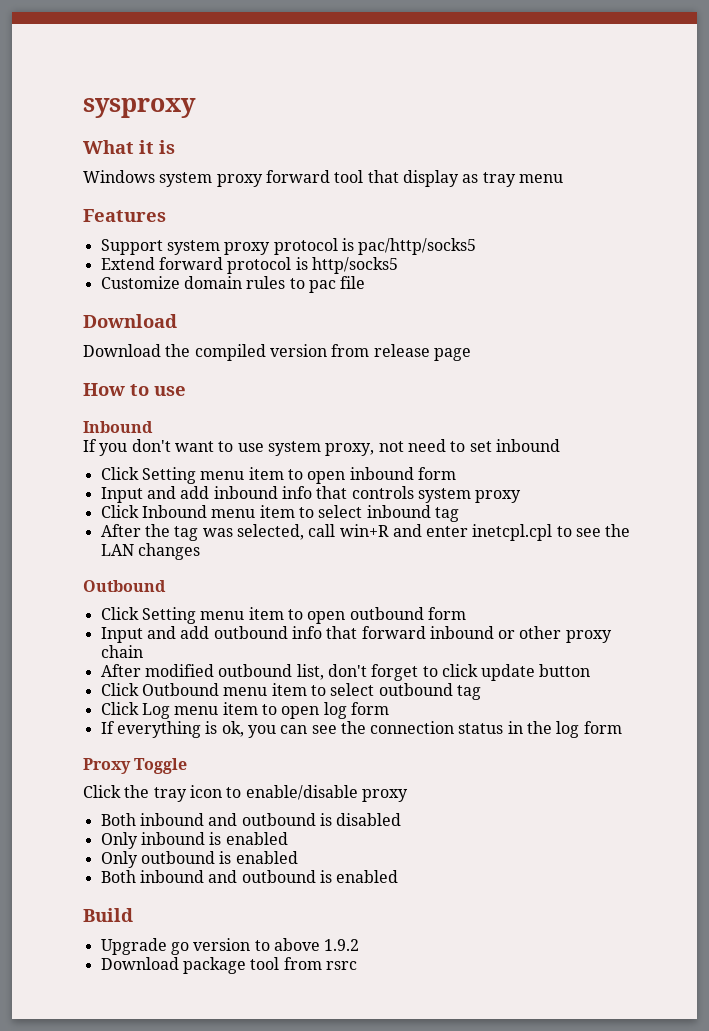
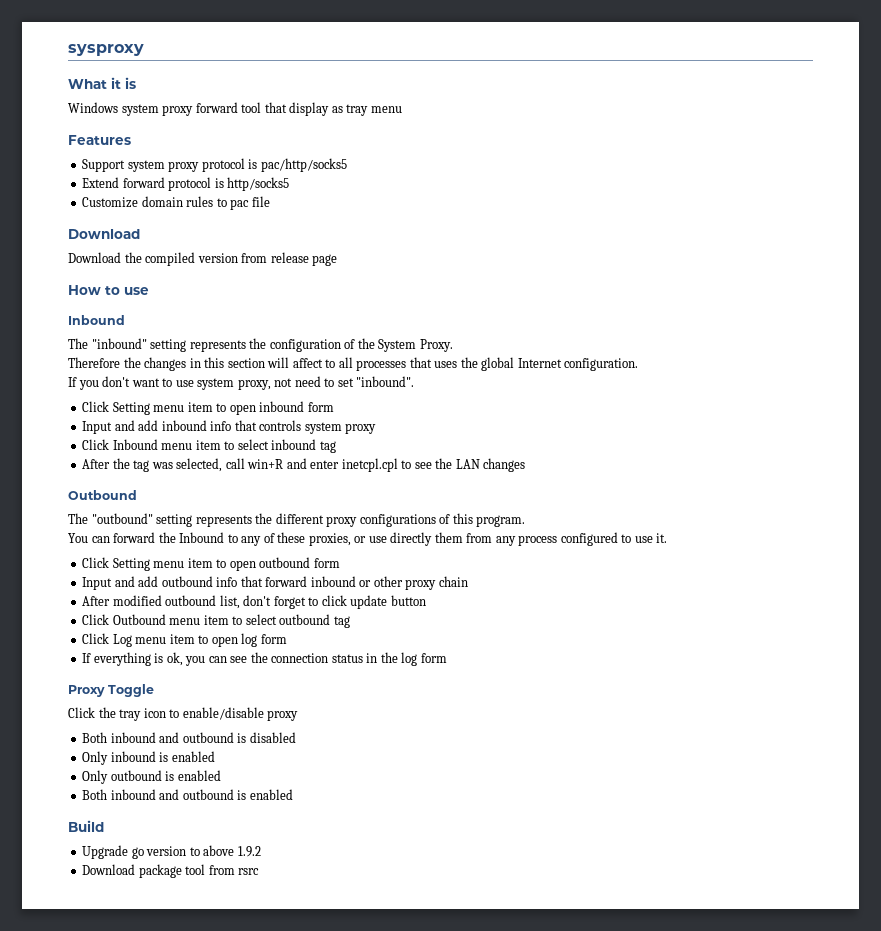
+ The "inbound" setting represents the configuration of the System Proxy.
+ Therefore the changes in this section will affect to all processes that uses the global Internet configuration.
- If you don't want to use system proxy, not need to set inbound
+ If you don't want to use system proxy, not need to set "inbound".
+ The "outbound" setting represents the different proxy configurations of this program.
+ You can forward the Inbound to any of these proxies, or use directly them from any process configured to use it.

